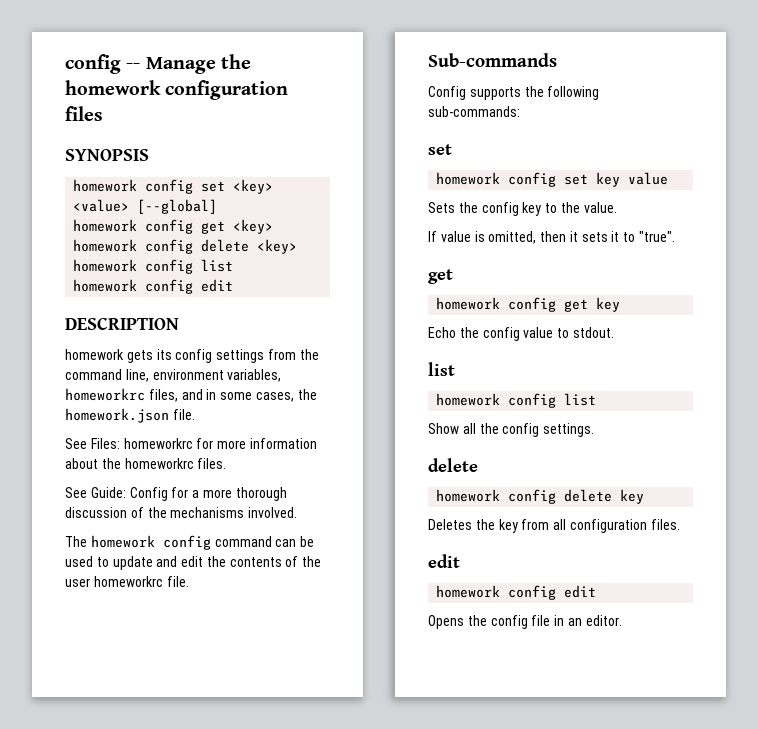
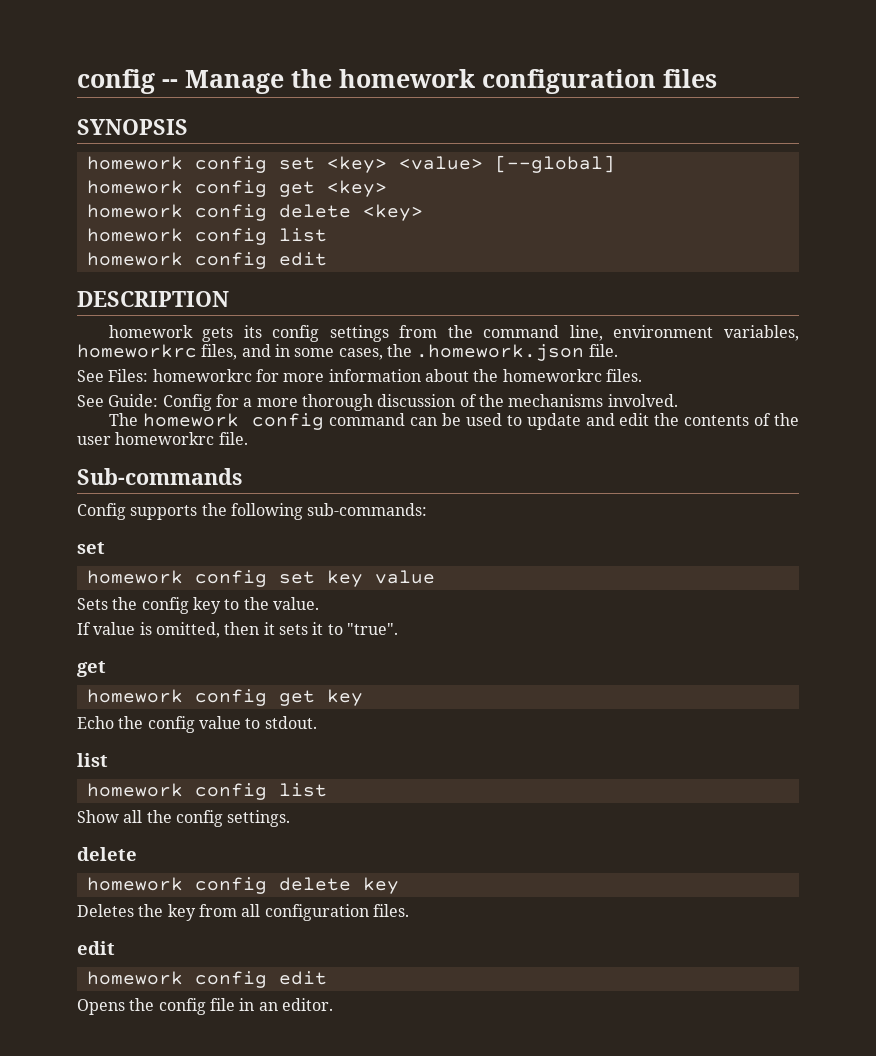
- homework gets its config settings from the command line, environment variables, homeworkrc files, and in some cases, the homework.json file.
+ homework gets its config settings from the command line, environment variables, homeworkrc files, and in some cases, the .homework.json file.

